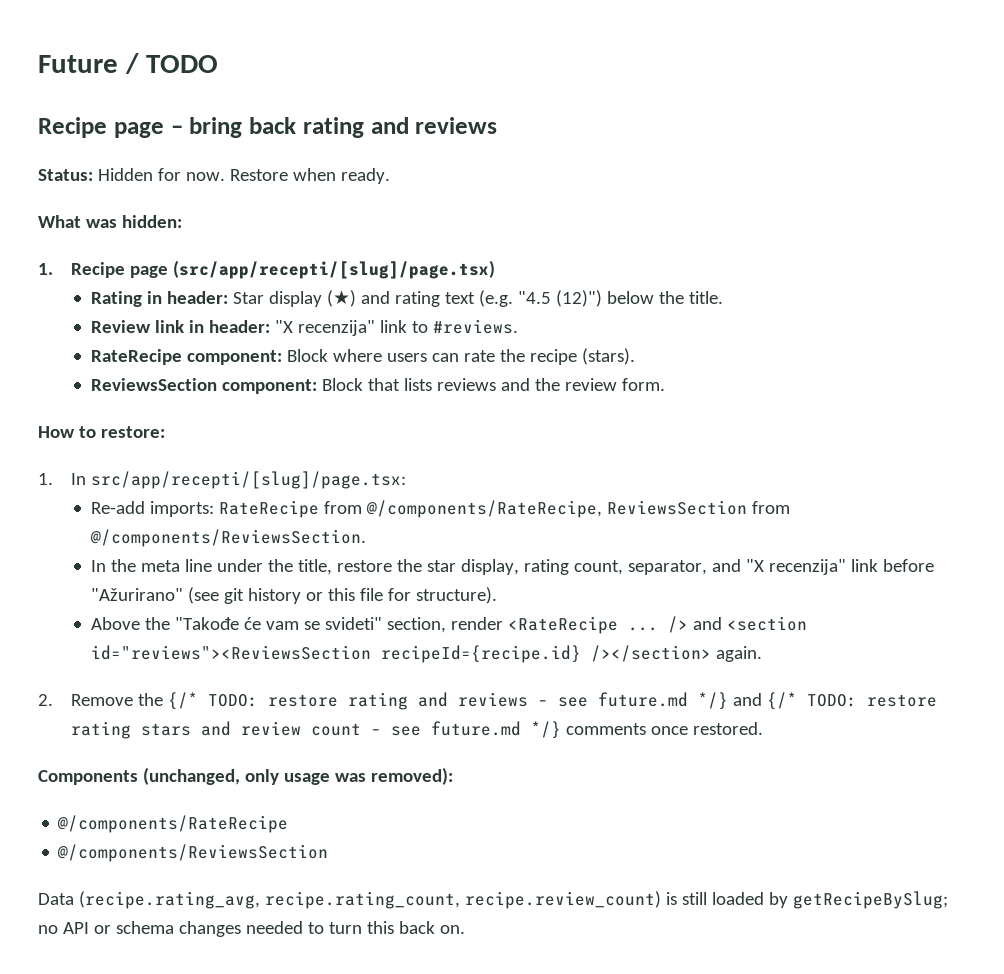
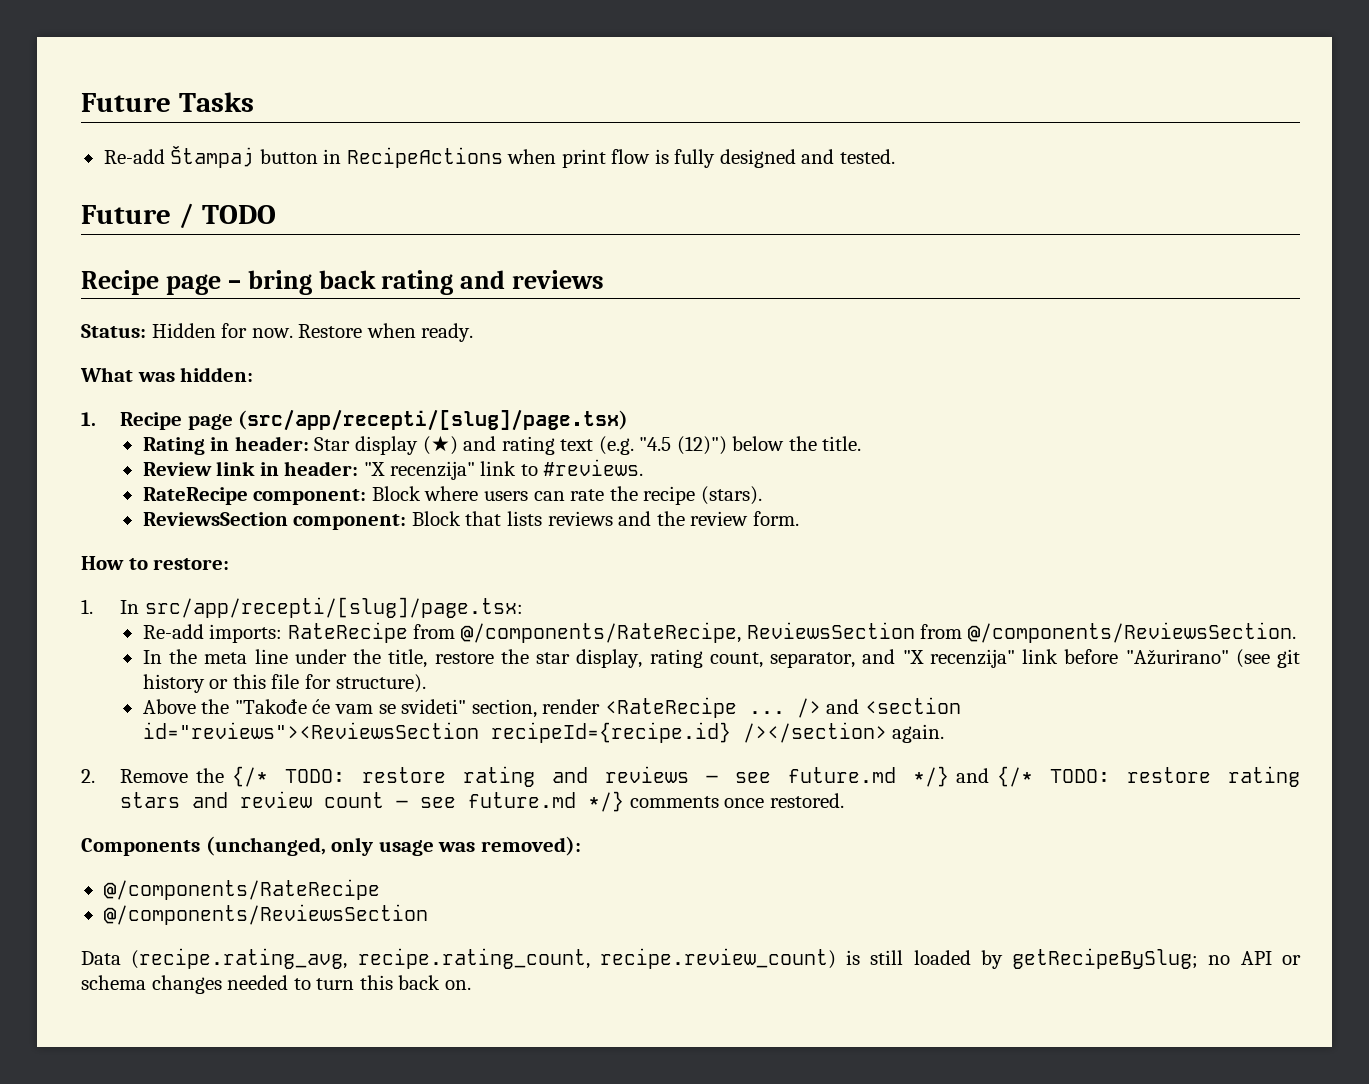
+ Future Tasks
+ Re-add Štampaj button in RecipeActions when print flow is fully designed and tested.

